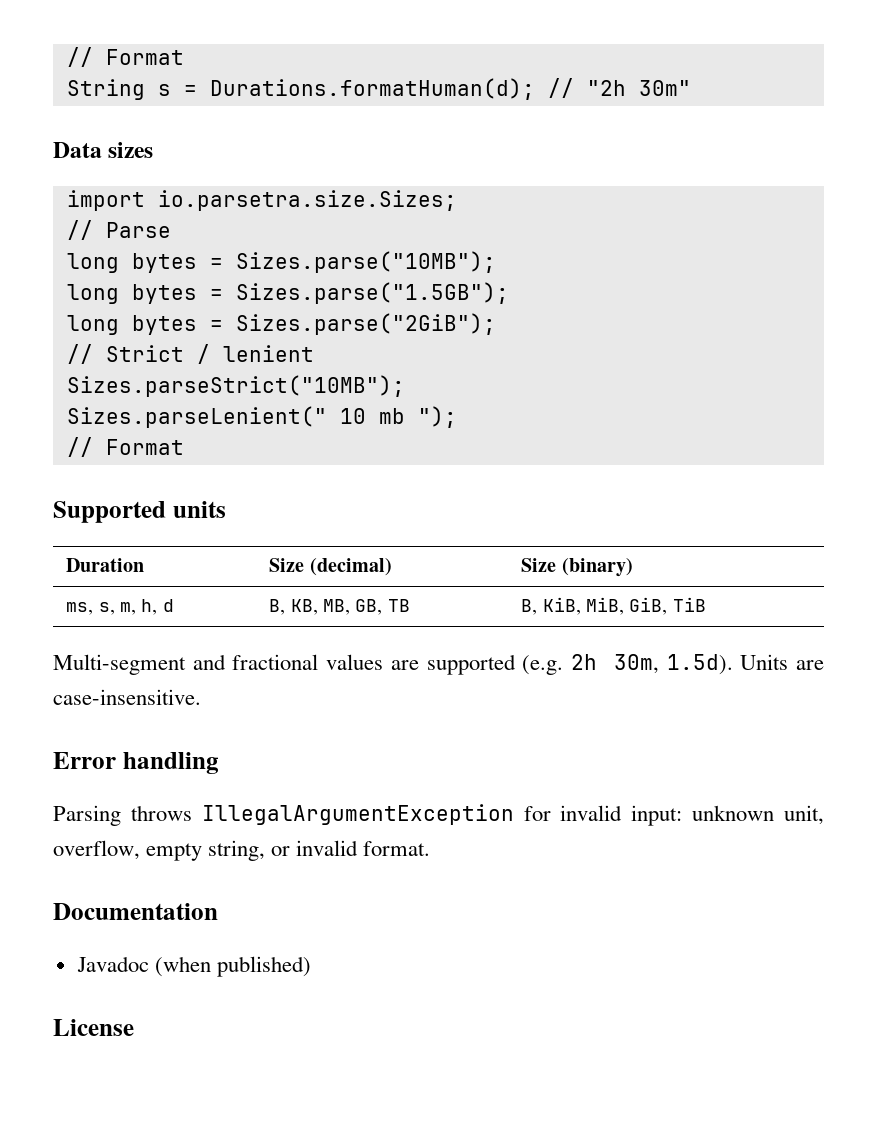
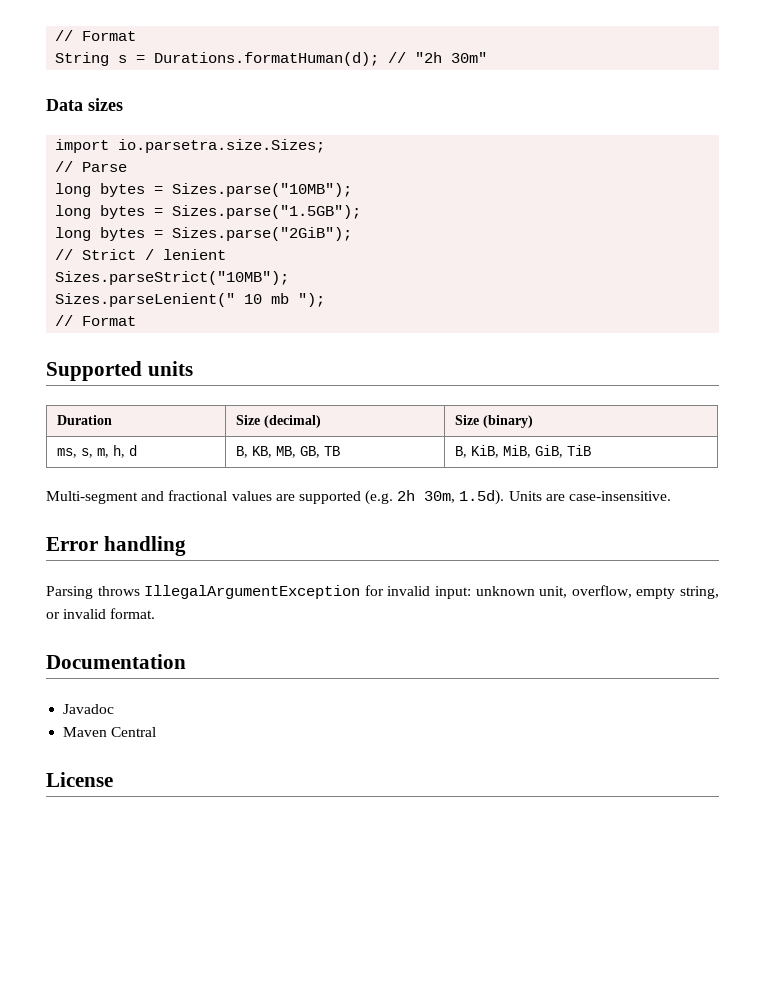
- Javadoc (when published)
+ Javadoc
+ Maven Central

